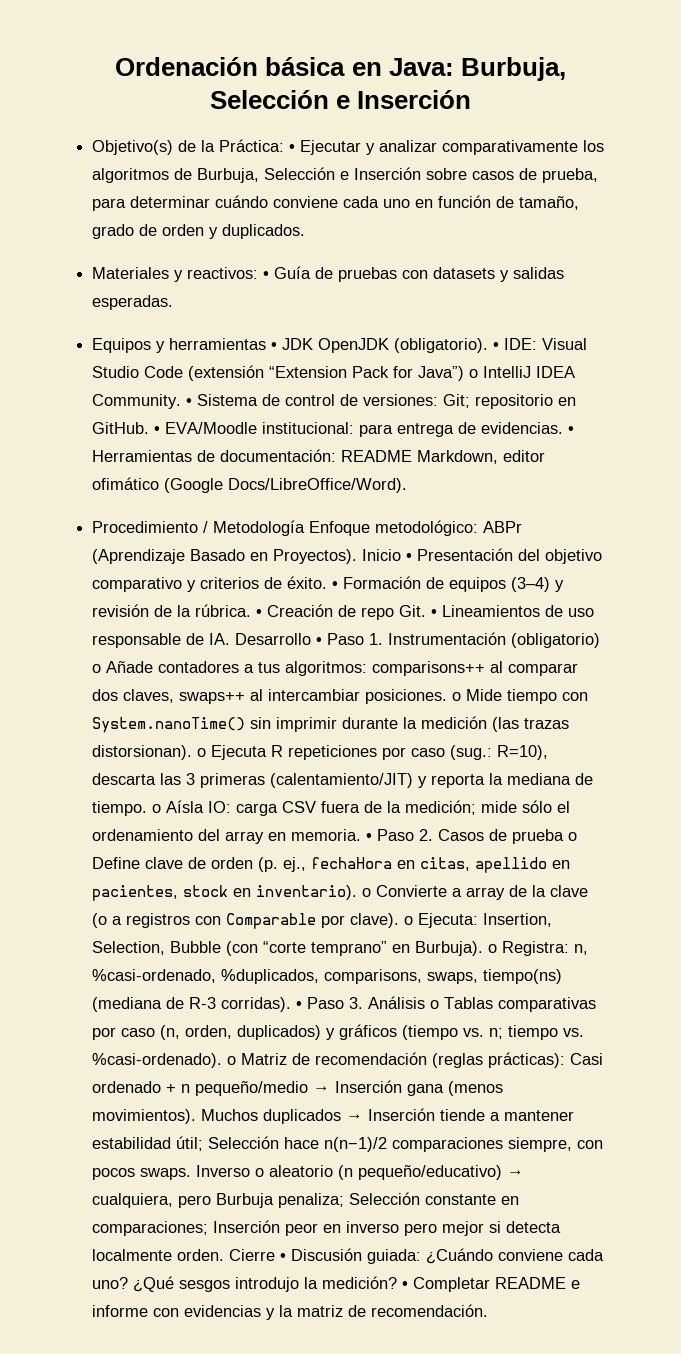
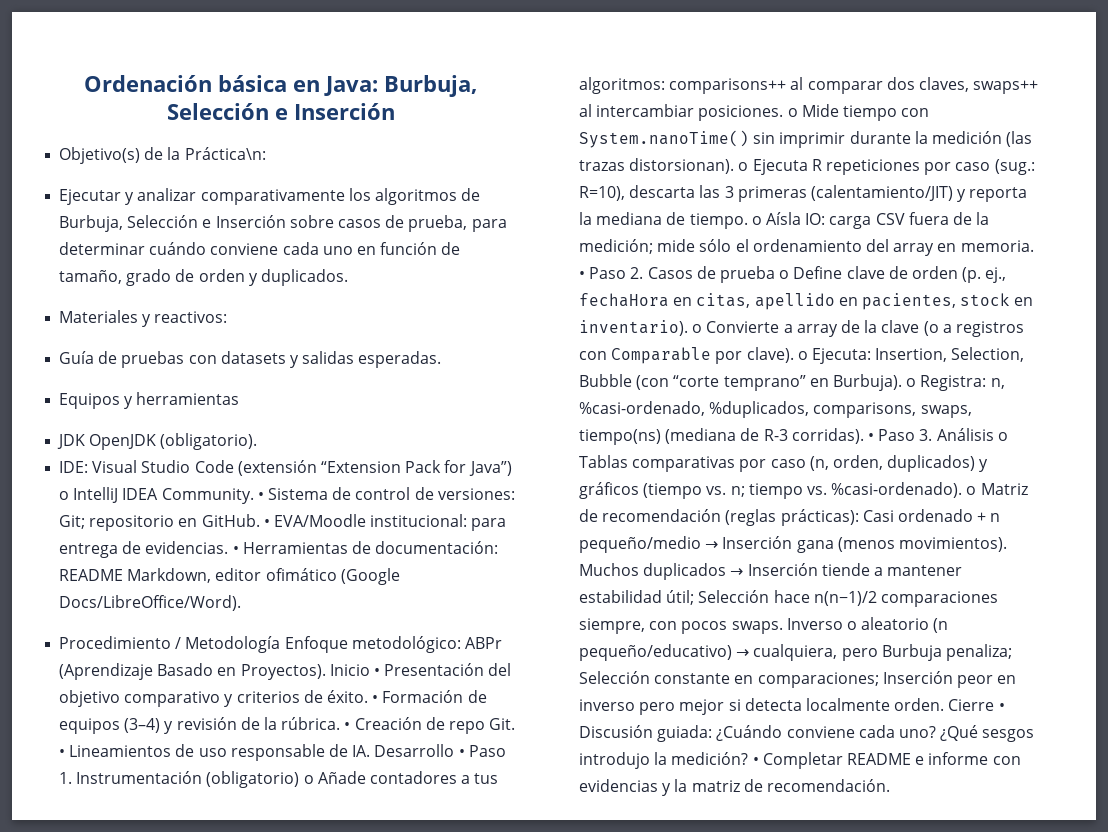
- Objetivo(s) de la Práctica: • Ejecutar y analizar comparativamente los algoritmos de Burbuja, Selección e Inserción sobre casos de prueba, para determinar cuándo conviene cada uno en función de tamaño, grado de orden y duplicados.
+ Objetivo(s) de la Práctica\n:
+ Ejecutar y analizar comparativamente los algoritmos de Burbuja, Selección e Inserción sobre casos de prueba, para determinar cuándo conviene cada uno en función de tamaño, grado de orden y duplicados.
- Materiales y reactivos: • Guía de pruebas con datasets y salidas esperadas.
+ Materiales y reactivos:
+ Guía de pruebas con datasets y salidas esperadas.
- Equipos y herramientas • JDK OpenJDK (obligatorio). • IDE: Visual Studio Code (extensión “Extension Pack for Java”) o IntelliJ IDEA Community.
+ Equipos y herramientas
+ JDK OpenJDK (obligatorio).
+ IDE: Visual Studio Code (extensión “Extension Pack for Java”) o IntelliJ IDEA Community.

